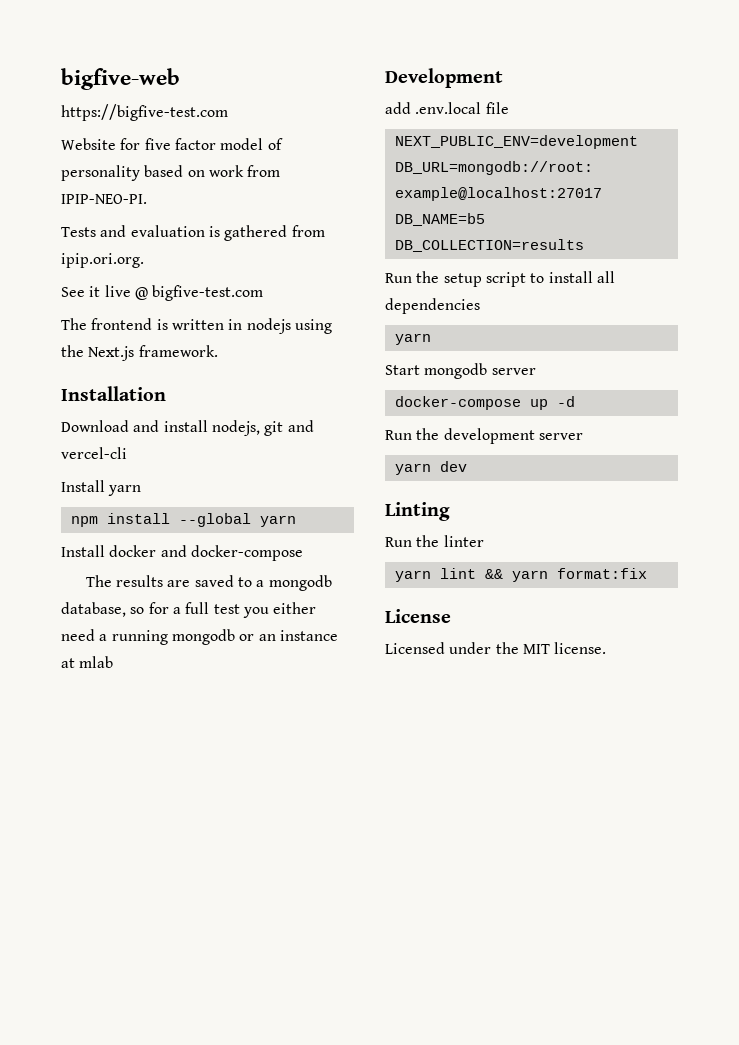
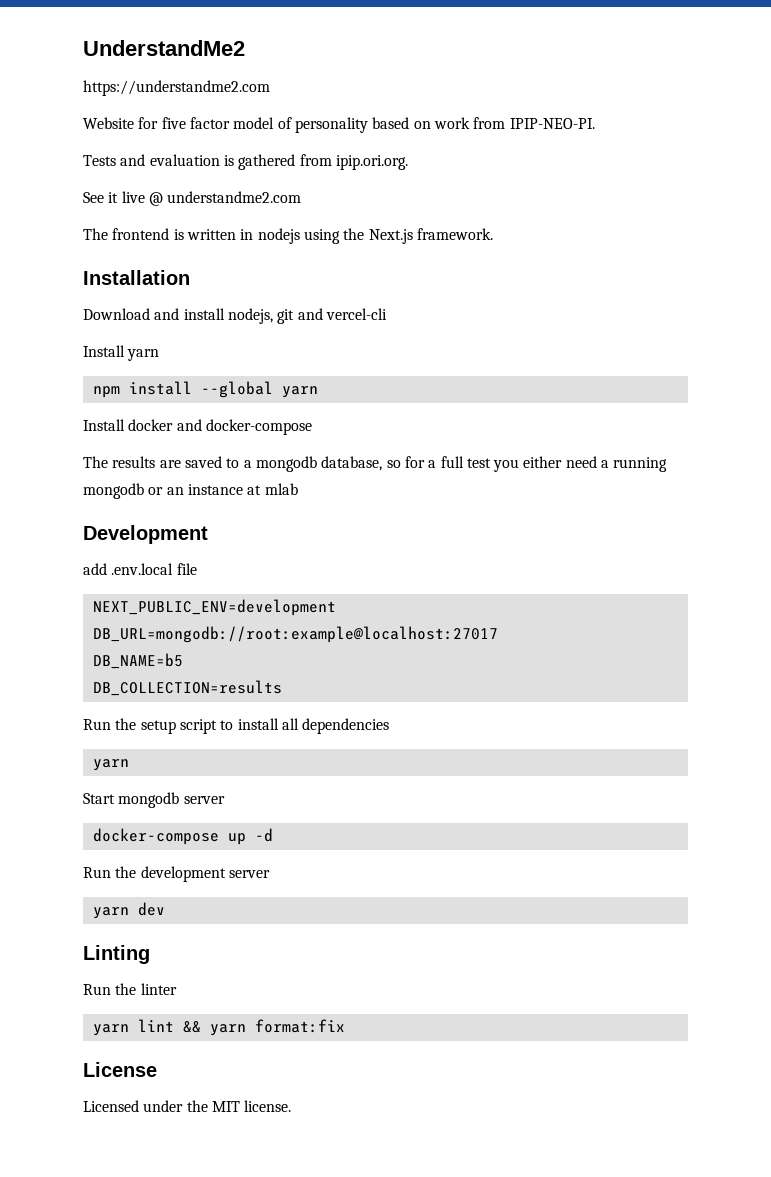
- bigfive-web
- https://bigfive-test.com
+ UnderstandMe2
+ https://understandme2.com
- See it live @ bigfive-test.com
+ See it live @ understandme2.com

